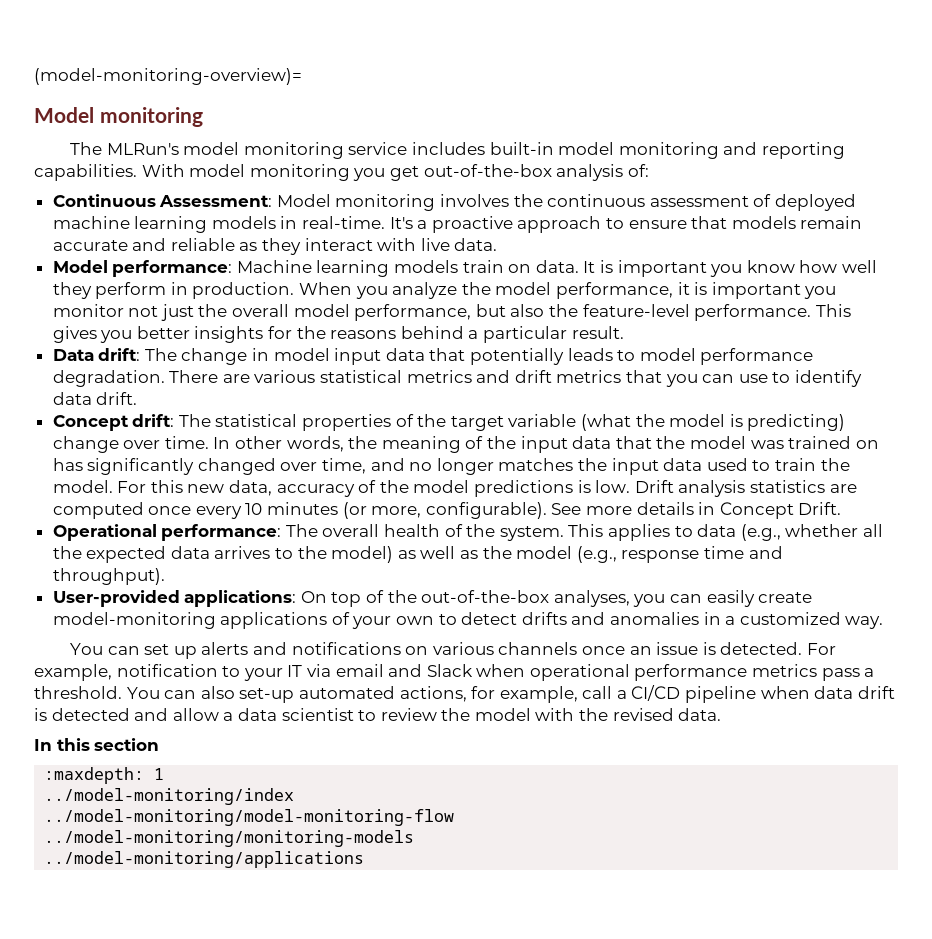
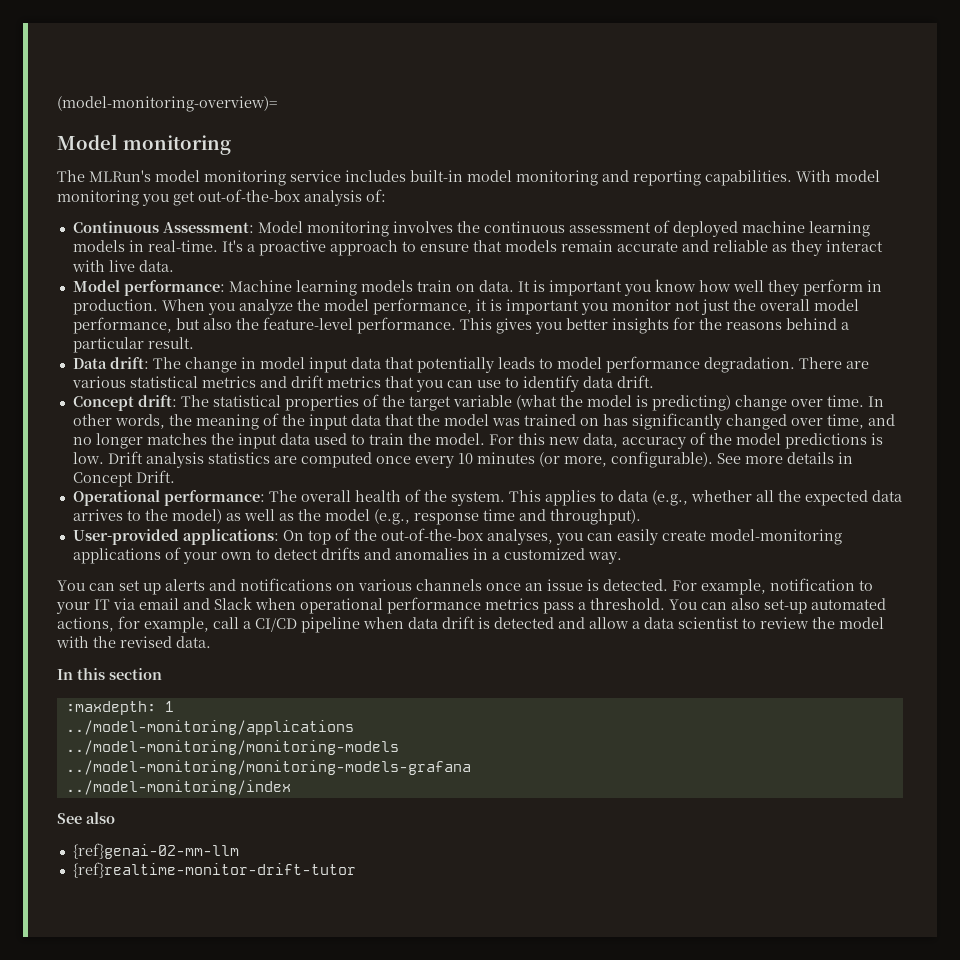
- ../model-monitoring/index
- ../model-monitoring/model-monitoring-flow
+ ../model-monitoring/applications
- ../model-monitoring/applications
+ ../model-monitoring/monitoring-models-grafana
+ ../model-monitoring/index
+ See also
+ {ref}genai-02-mm-llm
+ {ref}realtime-monitor-drift-tutor

